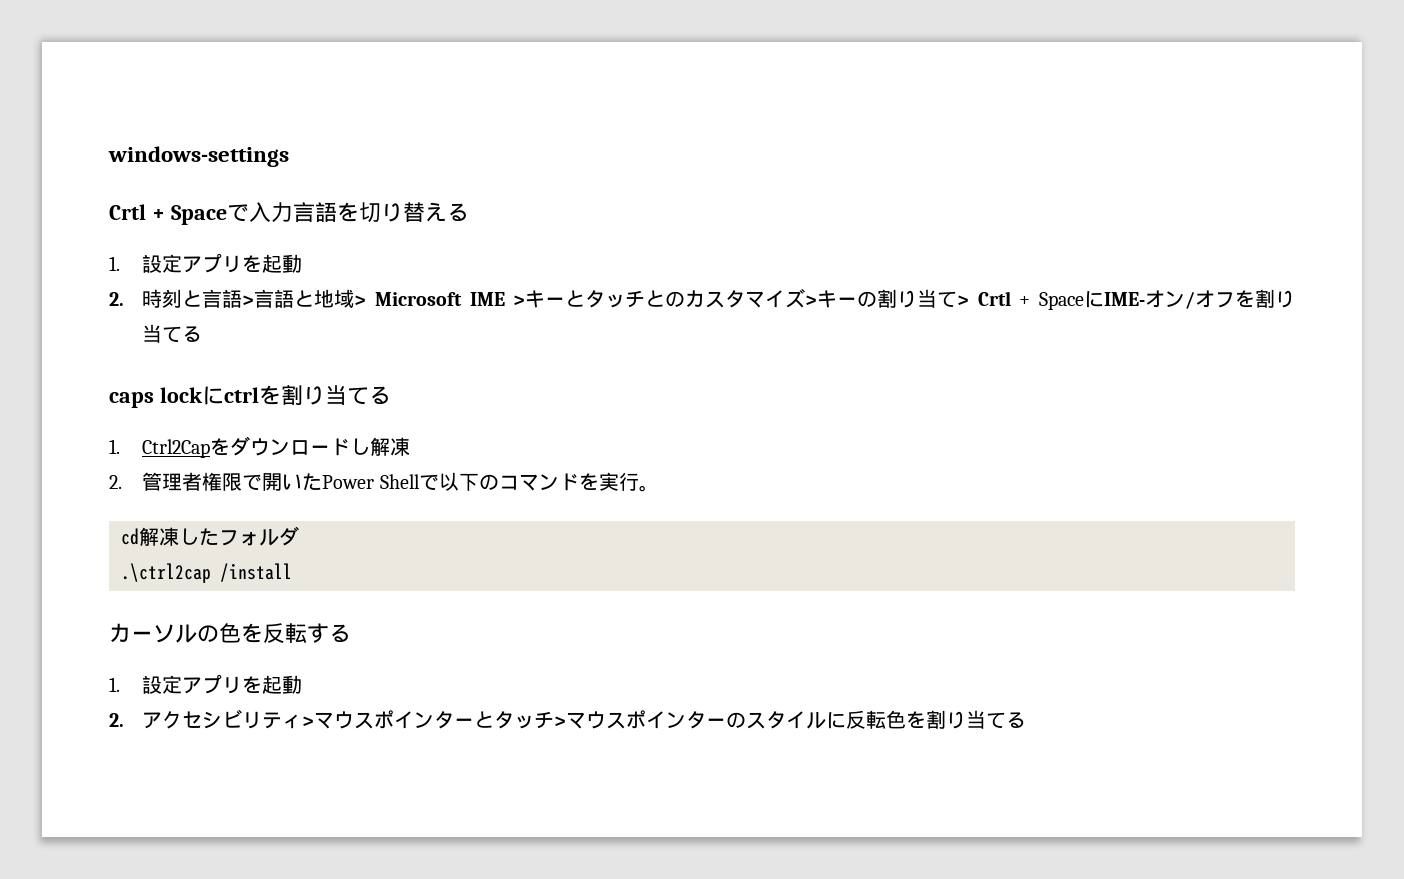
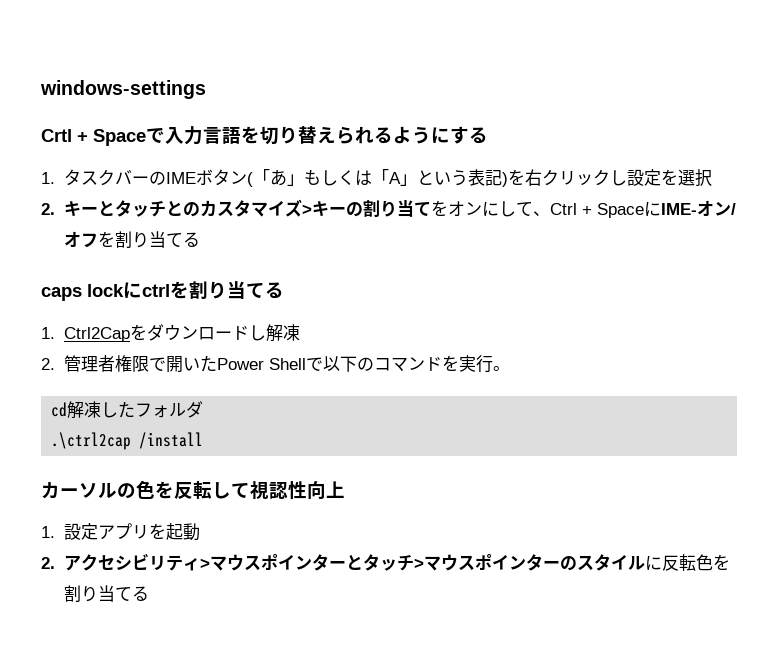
- Crtl + Spaceで入力言語を切り替える
- 1.設定アプリを起動
- 2.時刻と言語>言語と地域> Microsoft IME >キーとタッチとのカスタマイズ>キーの割り当て> Crtl + SpaceにIME-オン/オフを割り当てる
+ Crtl + Spaceで入力言語を切り替えられるようにする
+ 1.タスクバーのIMEボタン(「あ」もしくは「A」という表記)を右クリックし設定を選択
+ 2.キーとタッチとのカスタマイズ>キーの割り当てをオンにして、Ctrl + SpaceにIME-オン/オフを割り当てる
- カーソルの色を反転する
+ カーソルの色を反転して視認性向上

